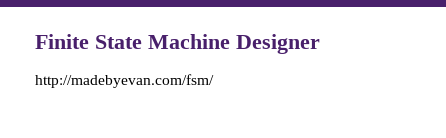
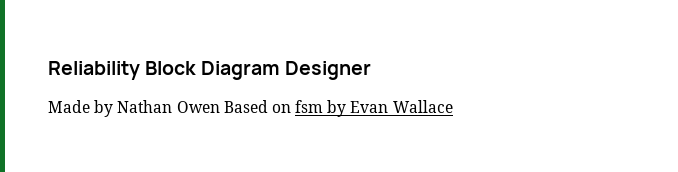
- Finite State Machine Designer
- http://madebyevan.com/fsm/
+ Reliability Block Diagram Designer
+ Made by Nathan Owen Based on fsm by Evan Wallace

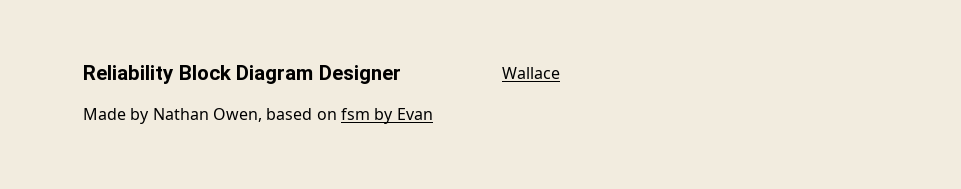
- Made by Nathan Owen Based on fsm by Evan Wallace
+ Made by Nathan Owen, based on fsm by Evan Wallace

